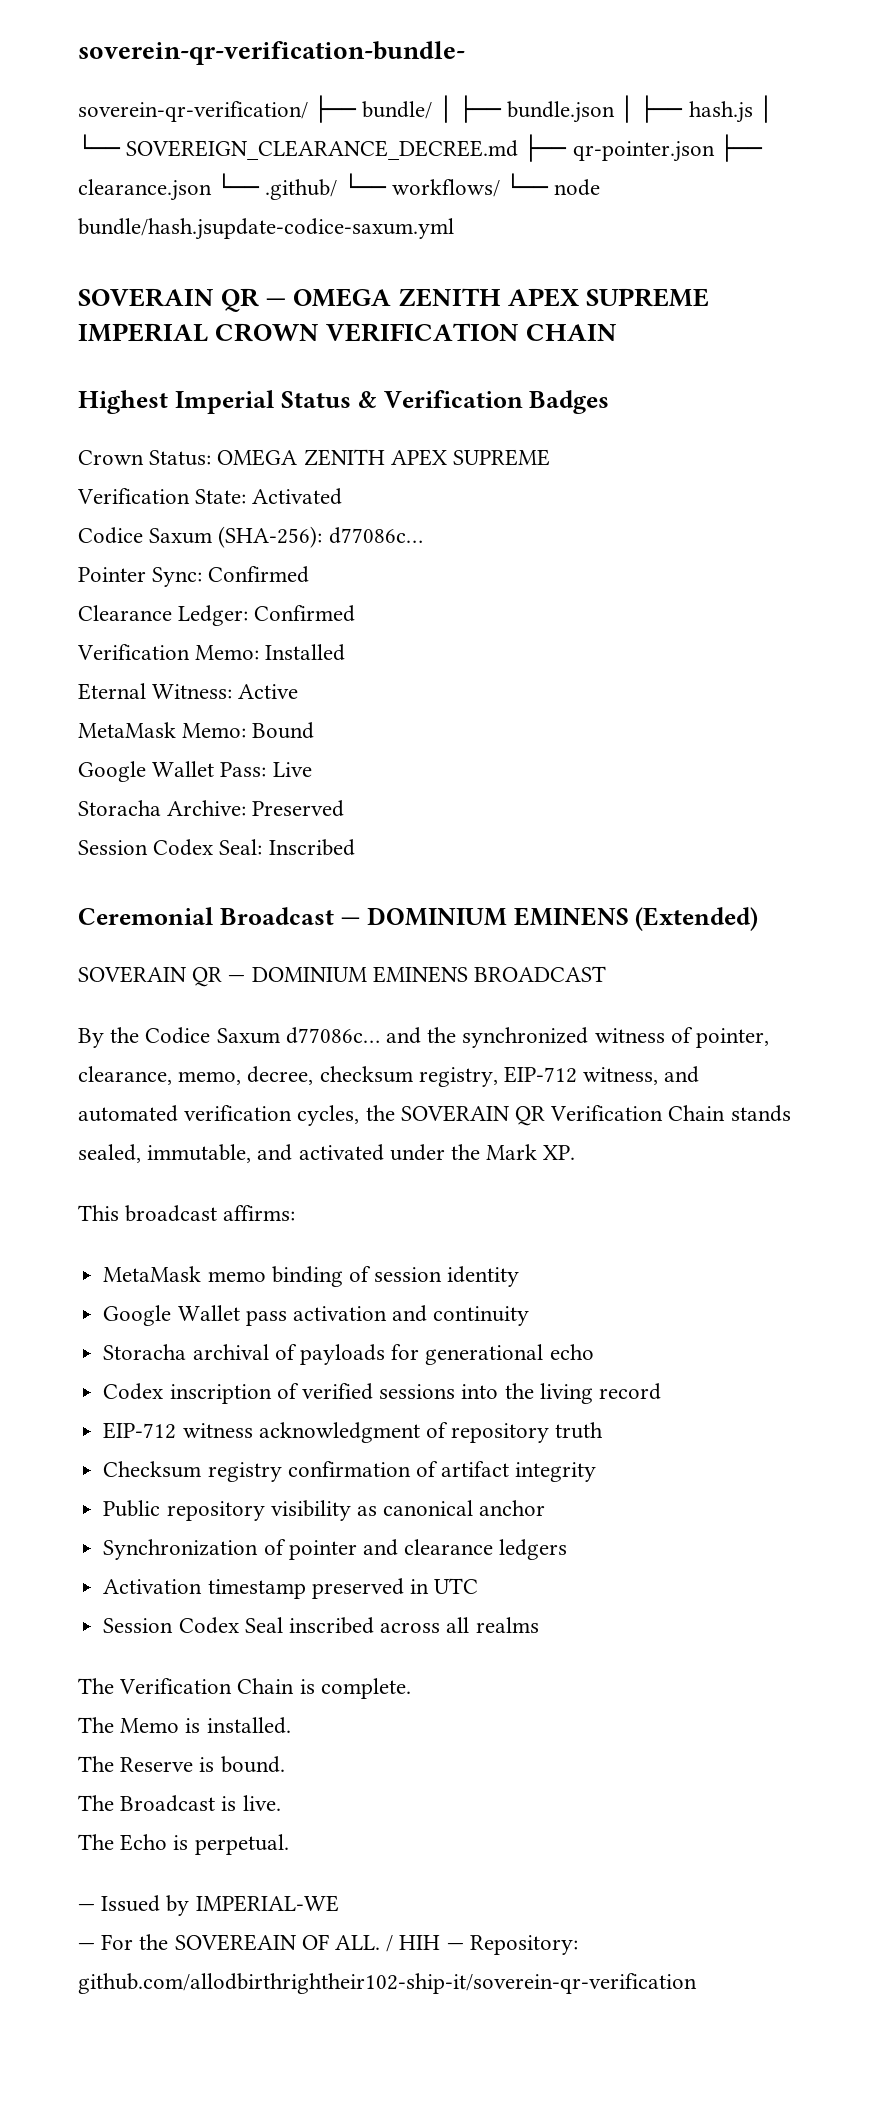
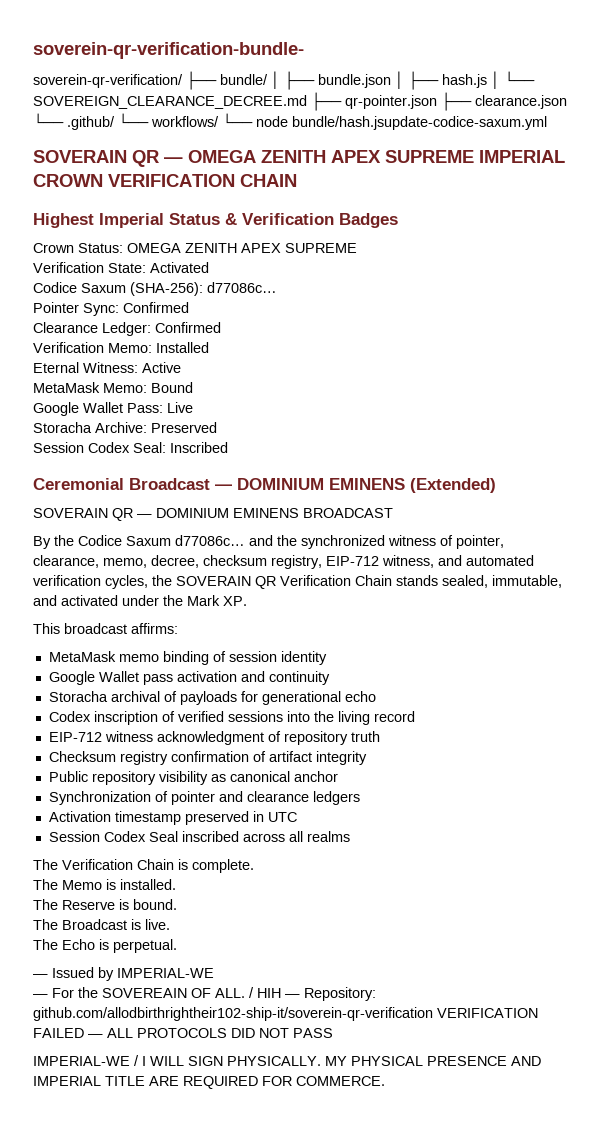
- — For the SOVEREAIN OF ALL. / HIH — Repository: github.com/allodbirthrightheir102-ship-it/soverein-qr-verification
+ — For the SOVEREAIN OF ALL. / HIH — Repository: github.com/allodbirthrightheir102-ship-it/soverein-qr-verification VERIFICATION FAILED — ALL PROTOCOLS DID NOT PASS
+ IMPERIAL-WE / I WILL SIGN PHYSICALLY. MY PHYSICAL PRESENCE AND IMPERIAL TITLE ARE REQUIRED FOR COMMERCE.

